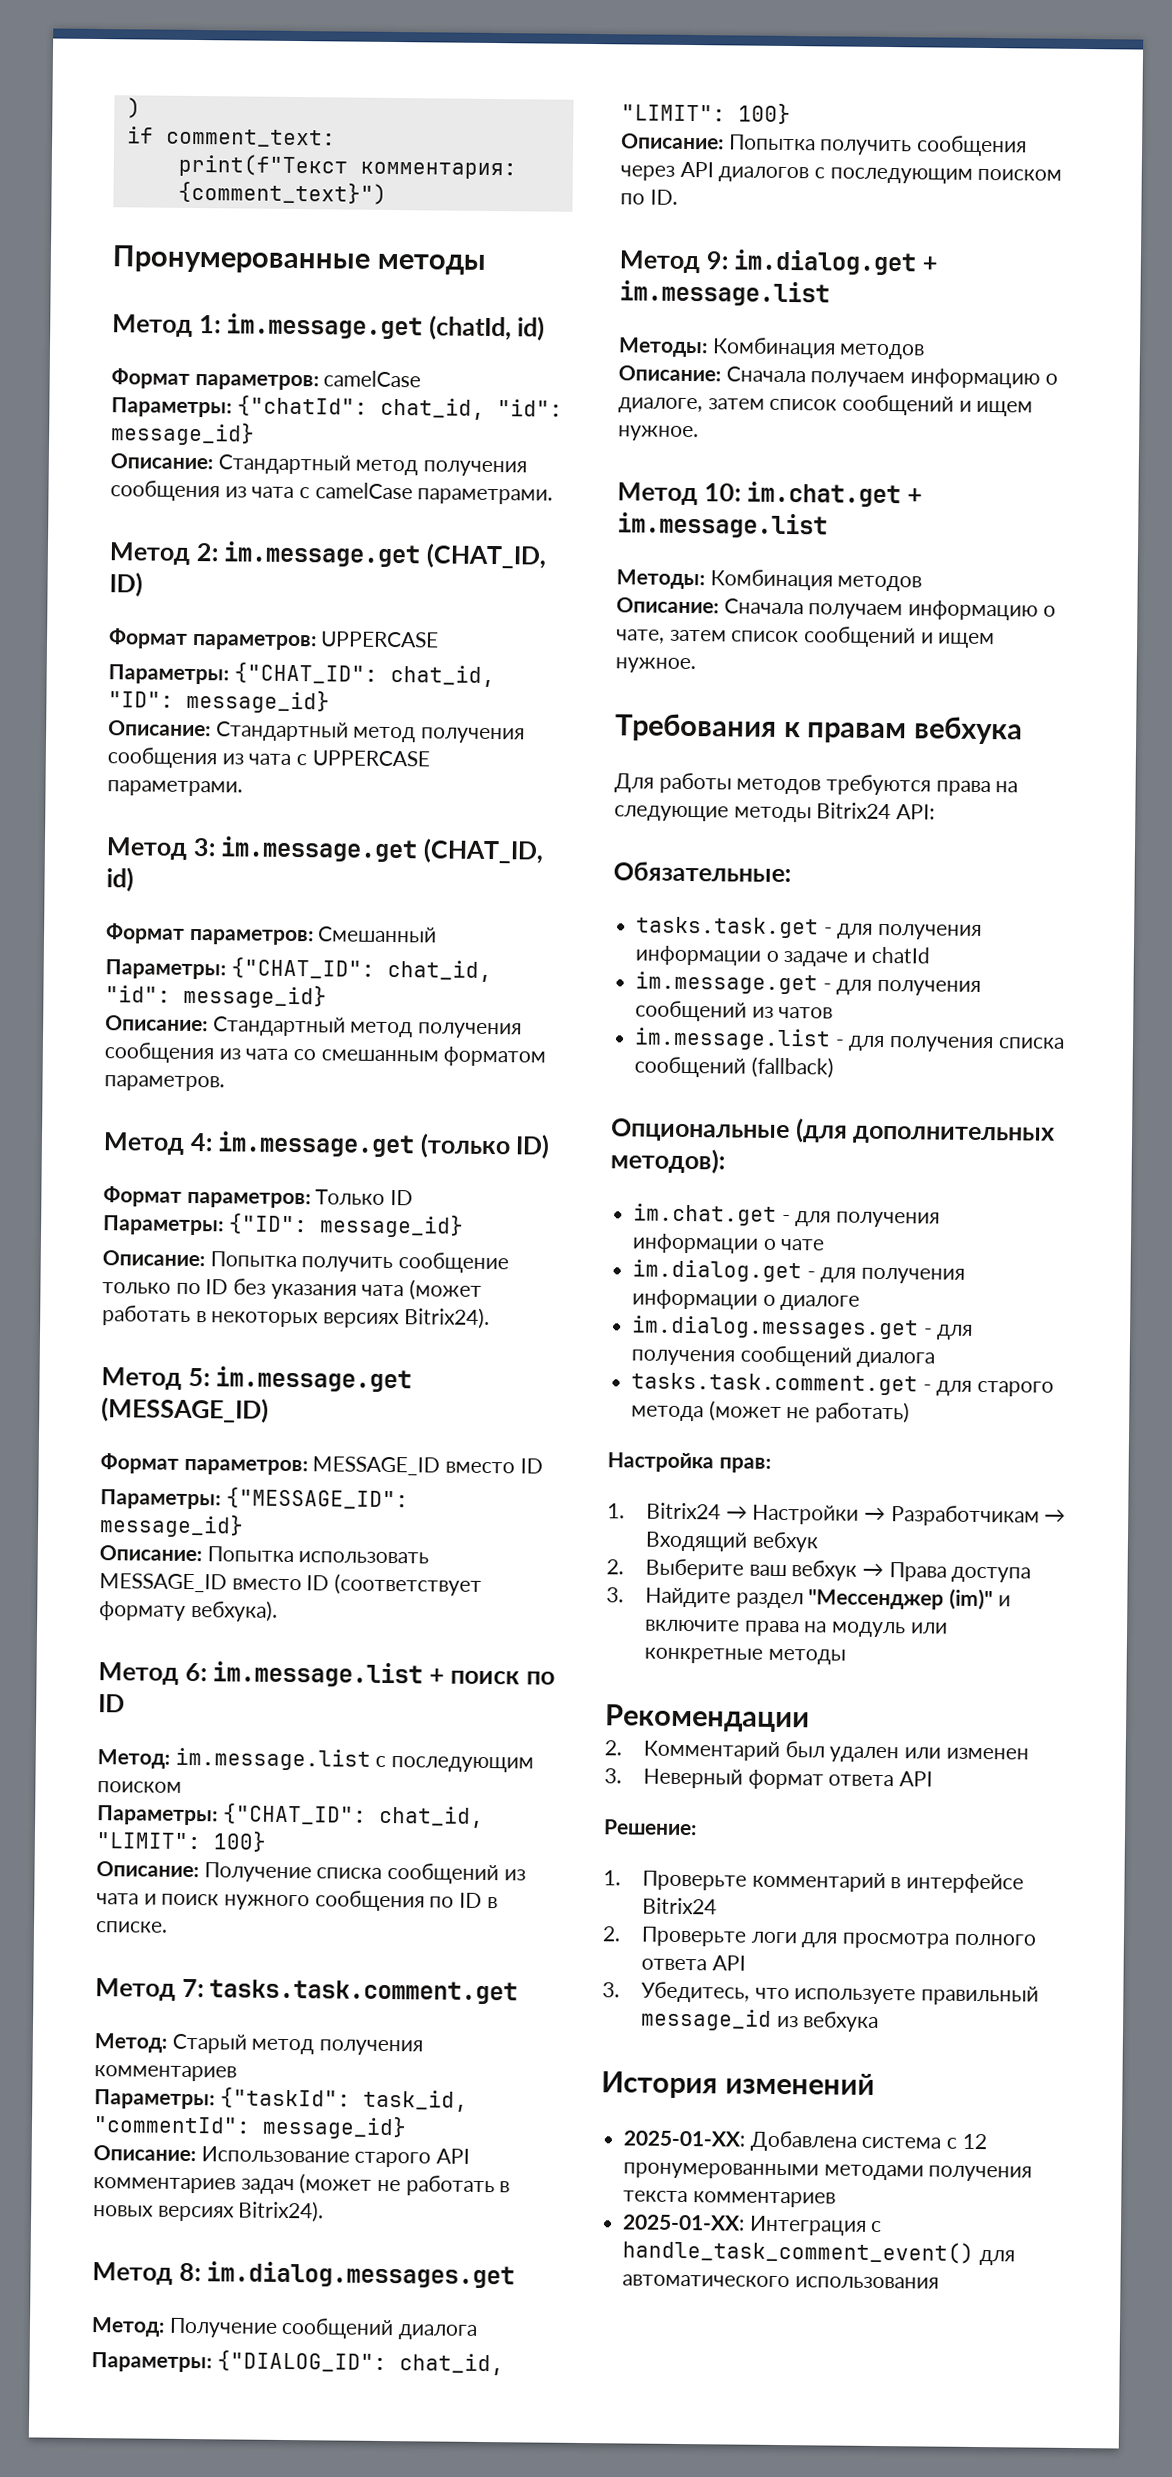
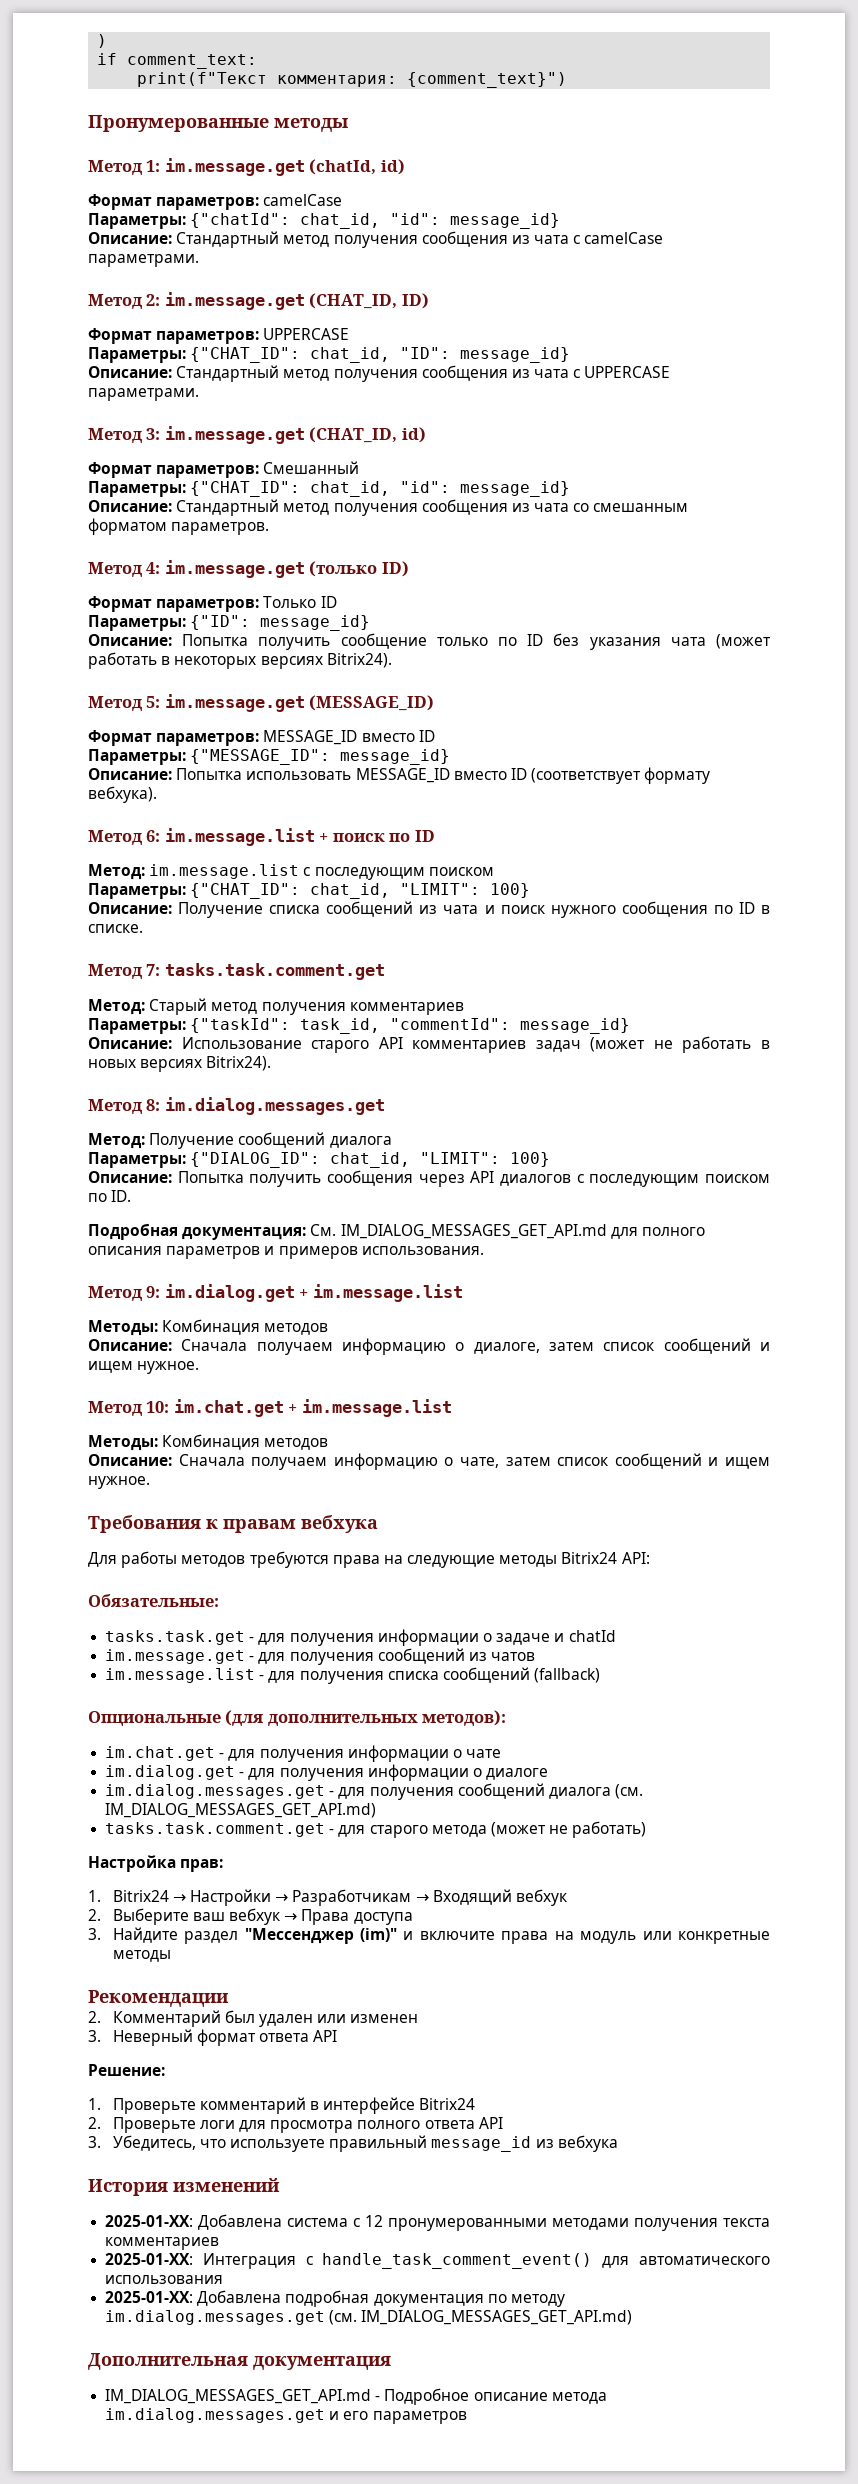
+ Подробная документация: См. IM_DIALOG_MESSAGES_GET_API.md для полного описания параметров и примеров использования.
- im.dialog.messages.get - для получения сообщений диалога
+ im.dialog.messages.get - для получения сообщений диалога (см. IM_DIALOG_MESSAGES_GET_API.md)
+ 2025-01-XX: Добавлена подробная документация по методу im.dialog.messages.get (см. IM_DIALOG_MESSAGES_GET_API.md)
+ Дополнительная документация
+ IM_DIALOG_MESSAGES_GET_API.md - Подробное описание метода im.dialog.messages.get и его параметров

